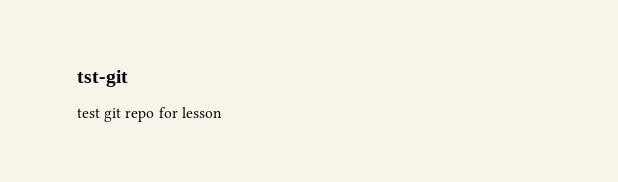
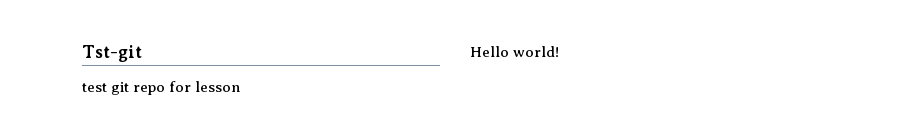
- tst-git
+ Tst-git
+ Hello world!

